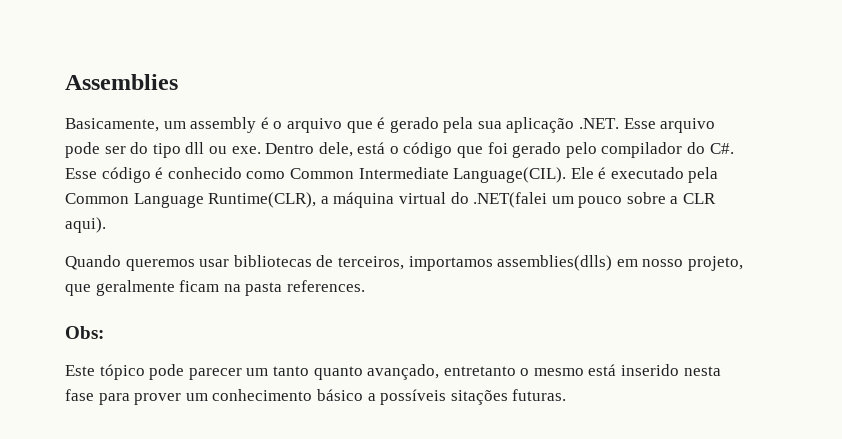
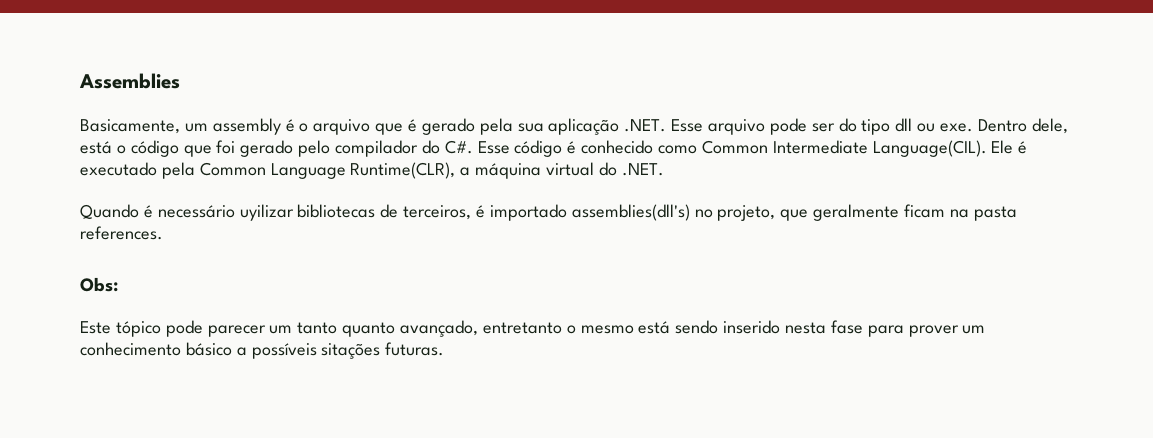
- Ele é executado pela Common Language Runtime(CLR), a máquina virtual do .NET(falei um pouco sobre a CLR aqui).
- Quando queremos usar bibliotecas de terceiros, importamos assemblies(dlls) em nosso projeto, que geralmente ficam na pasta references.
+ Ele é executado pela Common Language Runtime(CLR), a máquina virtual do .NET.
+ Quando é necessário uyilizar bibliotecas de terceiros, é importado assemblies(dll's) no projeto, que geralmente ficam na pasta references.
- Este tópico pode parecer um tanto quanto avançado, entretanto o mesmo está inserido nesta fase para prover um conhecimento básico a possíveis sitações futuras.
+ Este tópico pode parecer um tanto quanto avançado, entretanto o mesmo está sendo inserido nesta fase para prover um conhecimento básico a possíveis sitações futuras.

